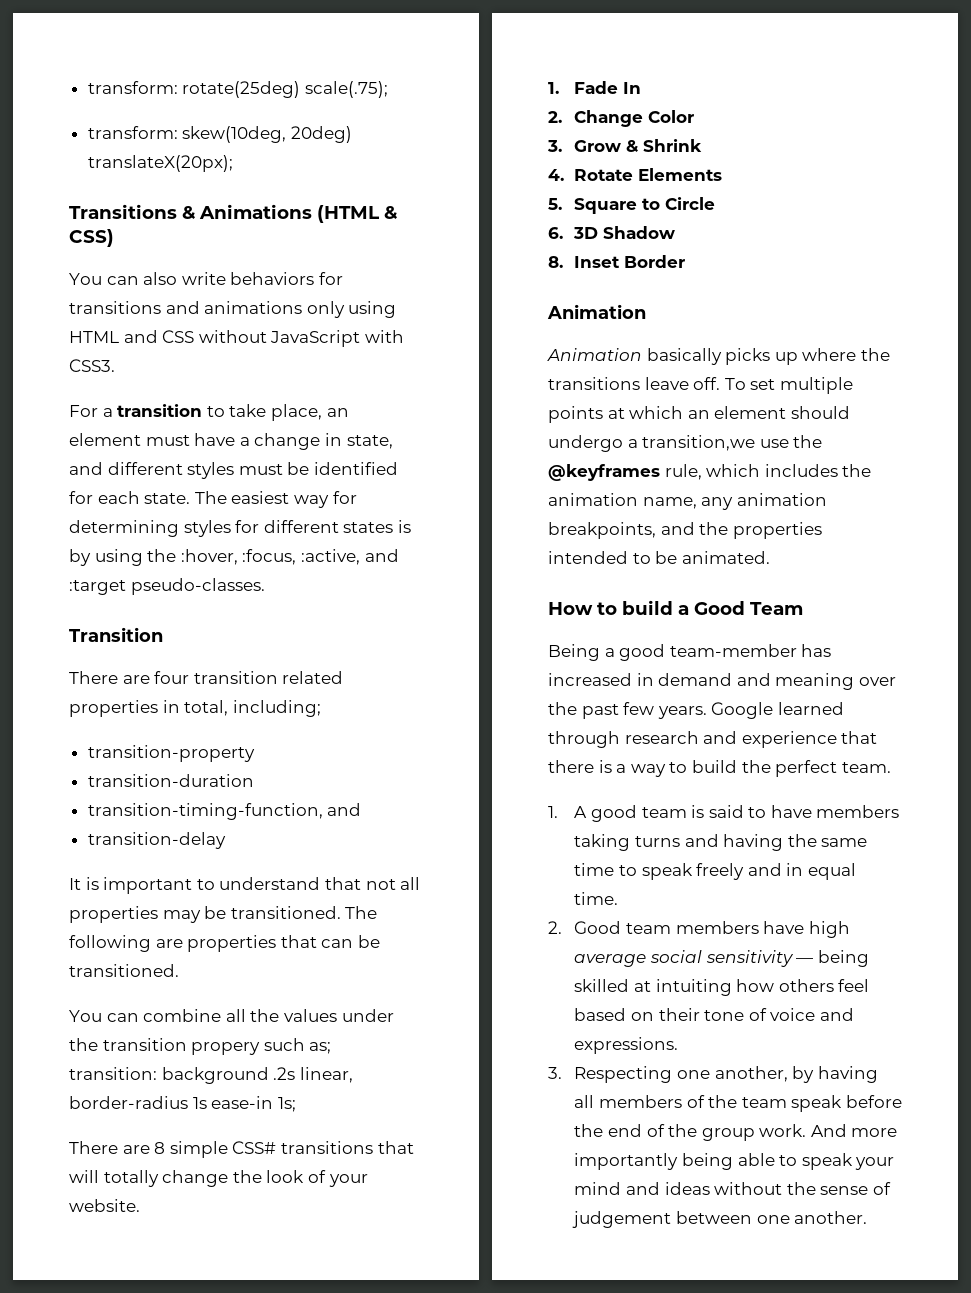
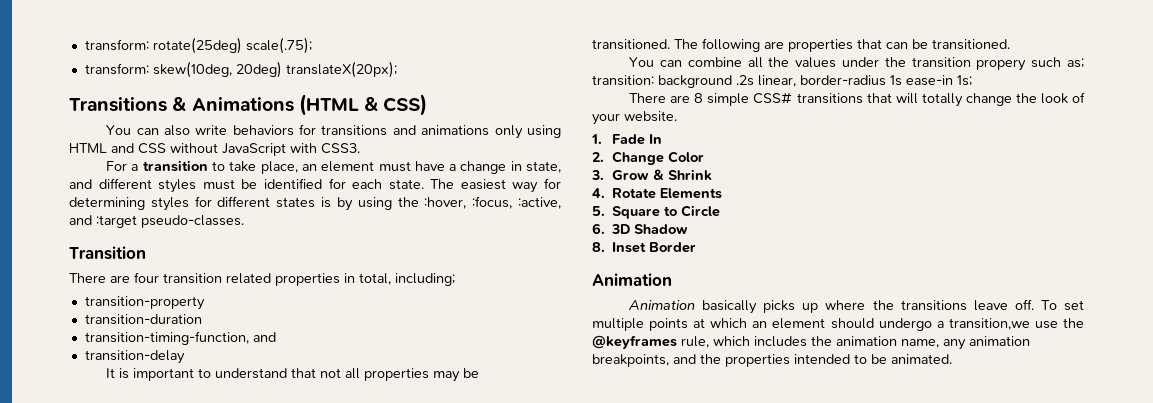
- How to build a Good Team
- Being a good team-member has increased in demand and meaning over the past few years. Google learned through research and experience that there is a way to build the perfect team.
- 1. A good team is said to have members taking turns and having the same time to speak freely and in equal time.
- 2. Good team members have high average social sensitivity — being skilled at intuiting how others feel based on their tone of voice and expressions.
- 3. Respecting one another, by having all members of the team speak before the end of the group work. And more importantly being able to speak your mind and ideas without the sense of judgement between one another.

